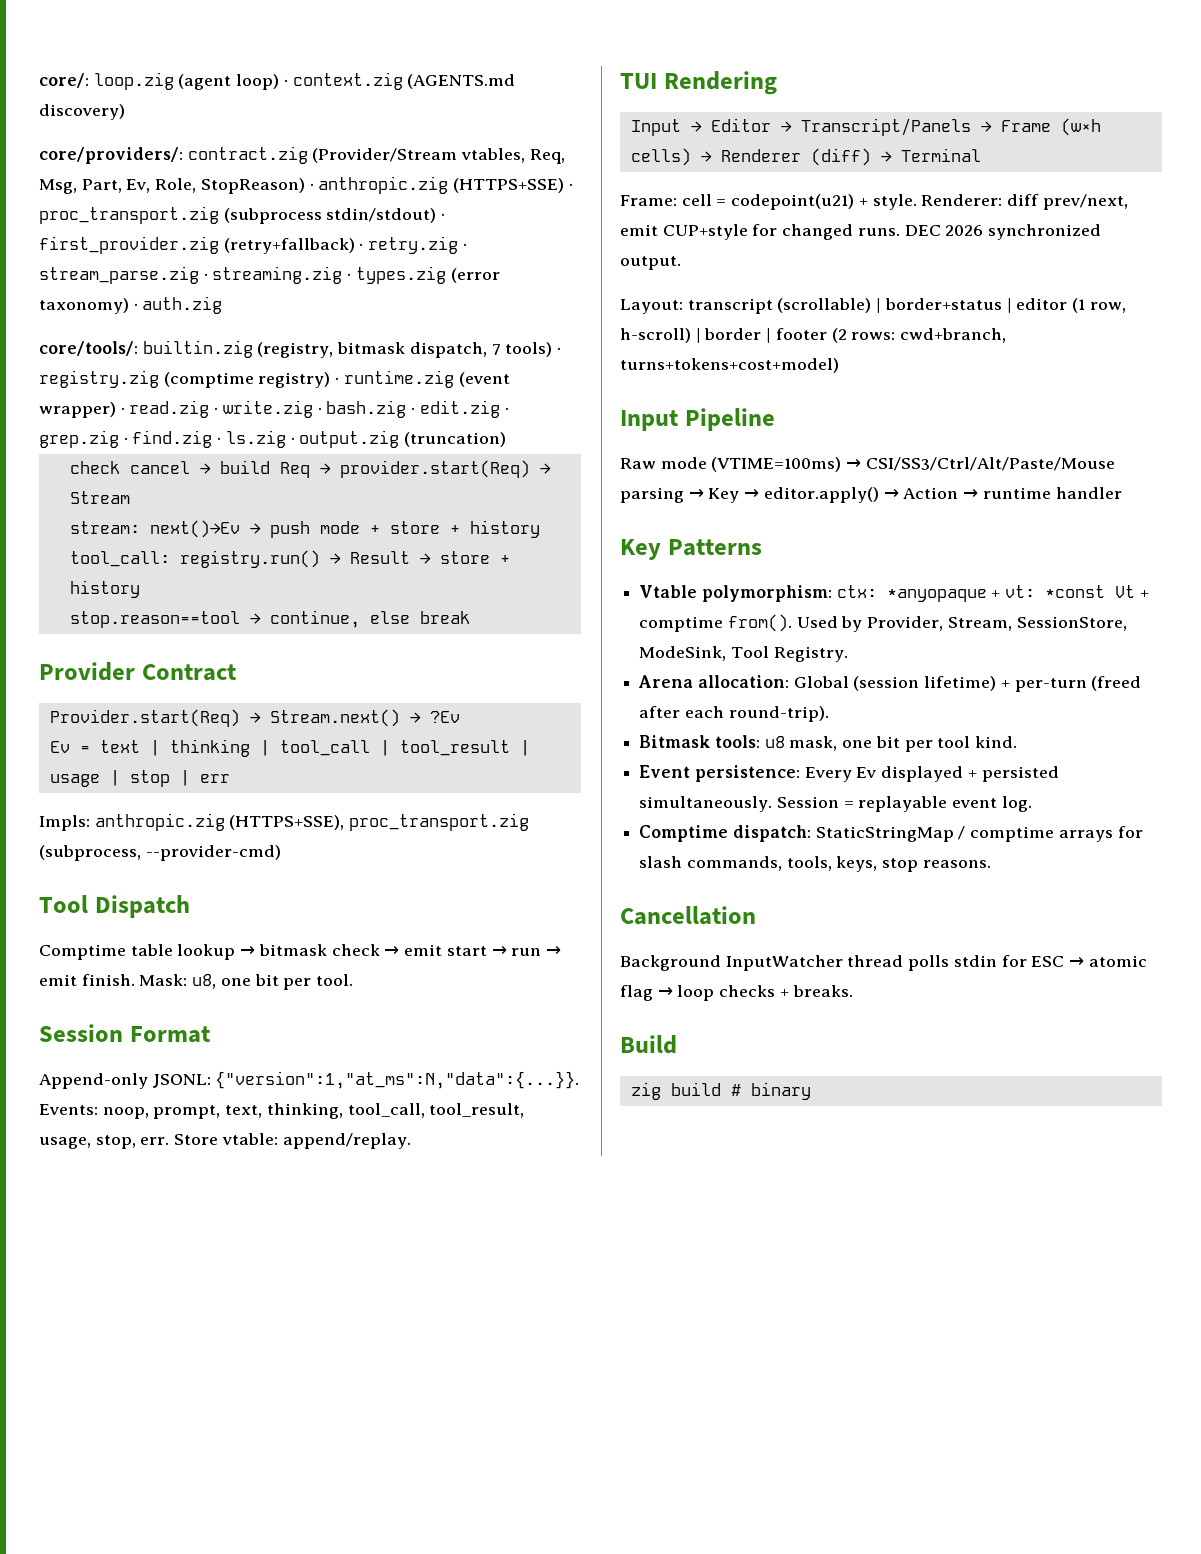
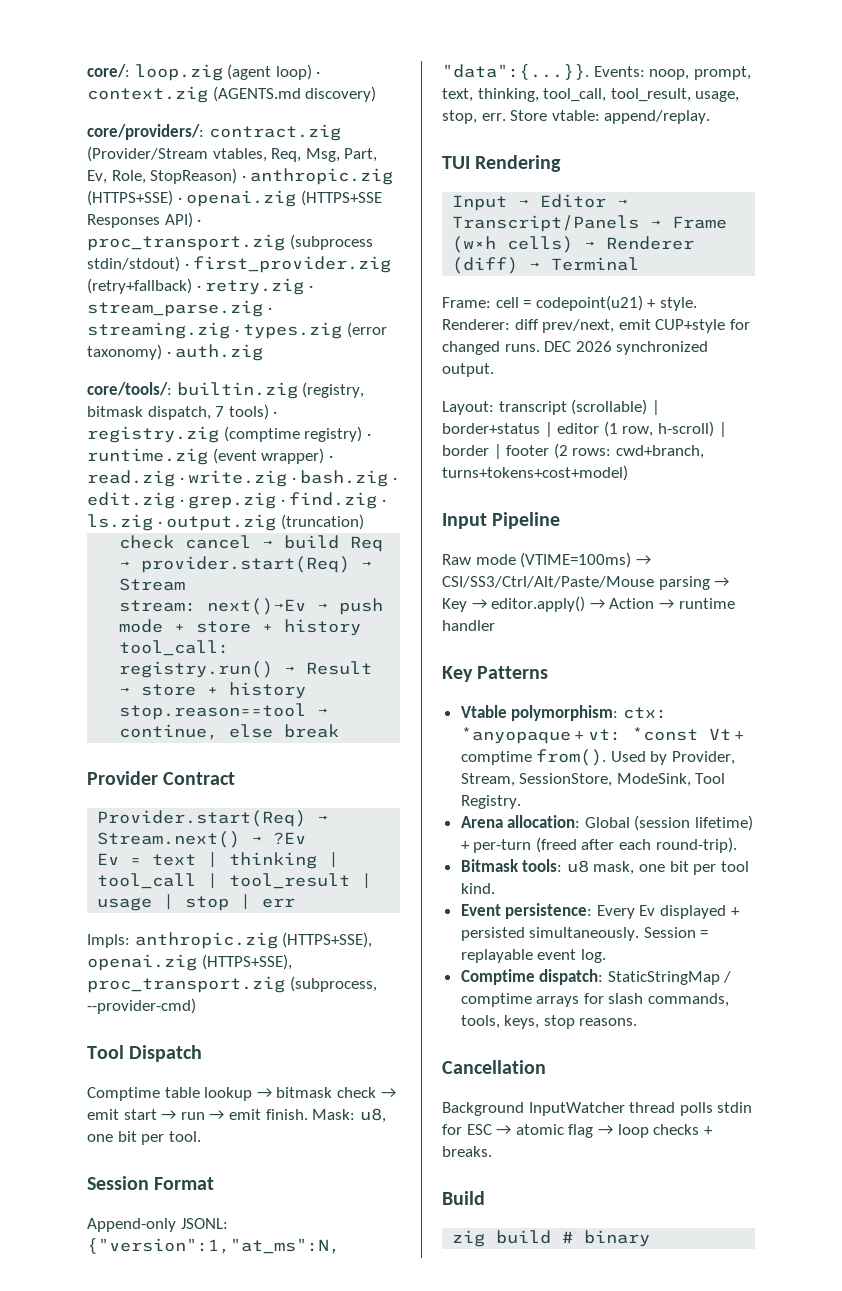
- core/providers/: contract.zig (Provider/Stream vtables, Req, Msg, Part, Ev, Role, StopReason) · anthropic.zig (HTTPS+SSE) · proc_transport.zig (subprocess stdin/stdout) · first_provider.zig (retry+fallback) · retry.zig · stream_parse.zig · streaming.zig · types.zig (error taxonomy) · auth.zig
+ core/providers/: contract.zig (Provider/Stream vtables, Req, Msg, Part, Ev, Role, StopReason) · anthropic.zig (HTTPS+SSE) · openai.zig (HTTPS+SSE Responses API) · proc_transport.zig (subprocess stdin/stdout) · first_provider.zig (retry+fallback) · retry.zig · stream_parse.zig · streaming.zig · types.zig (error taxonomy) · auth.zig
- Impls: anthropic.zig (HTTPS+SSE), proc_transport.zig (subprocess, --provider-cmd)
+ Impls: anthropic.zig (HTTPS+SSE), openai.zig (HTTPS+SSE), proc_transport.zig (subprocess, --provider-cmd)

